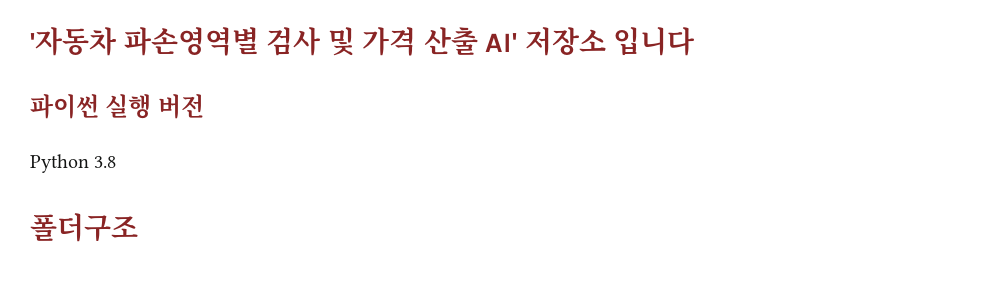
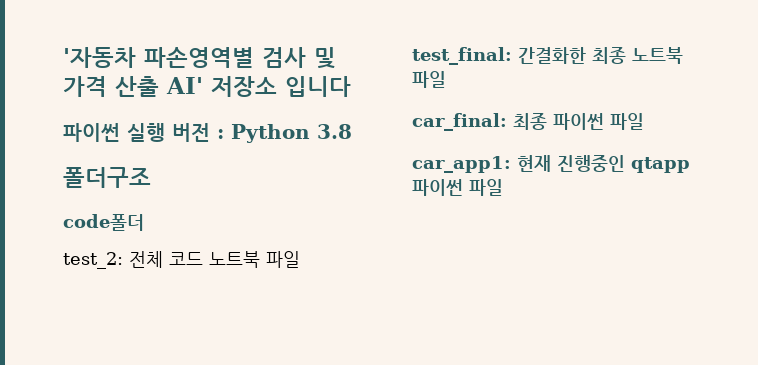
- 파이썬 실행 버전
- Python 3.8
+ 파이썬 실행 버전 : Python 3.8
+ code폴더
+ test_2: 전체 코드 노트북 파일
+ test_final: 간결화한 최종 노트북 파일
+ car_final: 최종 파이썬 파일
+ car_app1: 현재 진행중인 qtapp 파이썬 파일

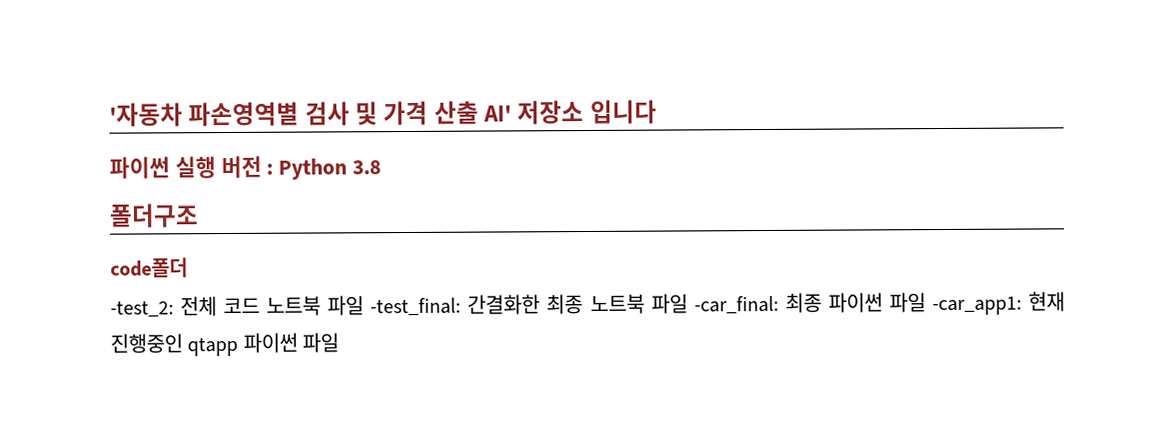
- test_2: 전체 코드 노트북 파일
- test_final: 간결화한 최종 노트북 파일
- car_final: 최종 파이썬 파일
- car_app1: 현재 진행중인 qtapp 파이썬 파일
+ -test_2: 전체 코드 노트북 파일 -test_final: 간결화한 최종 노트북 파일 -car_final: 최종 파이썬 파일 -car_app1: 현재 진행중인 qtapp 파이썬 파일

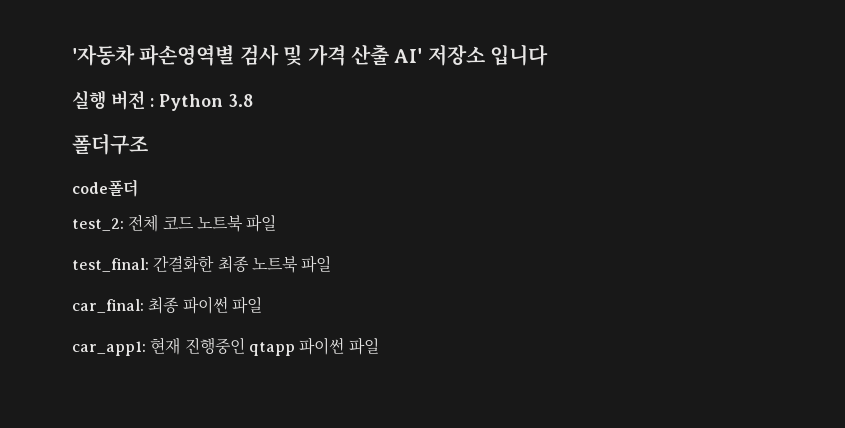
- 파이썬 실행 버전 : Python 3.8
+ 실행 버전 : Python 3.8
- -test_2: 전체 코드 노트북 파일 -test_final: 간결화한 최종 노트북 파일 -car_final: 최종 파이썬 파일 -car_app1: 현재 진행중인 qtapp 파이썬 파일
+ test_2: 전체 코드 노트북 파일
+ test_final: 간결화한 최종 노트북 파일
+ car_final: 최종 파이썬 파일
+ car_app1: 현재 진행중인 qtapp 파이썬 파일

